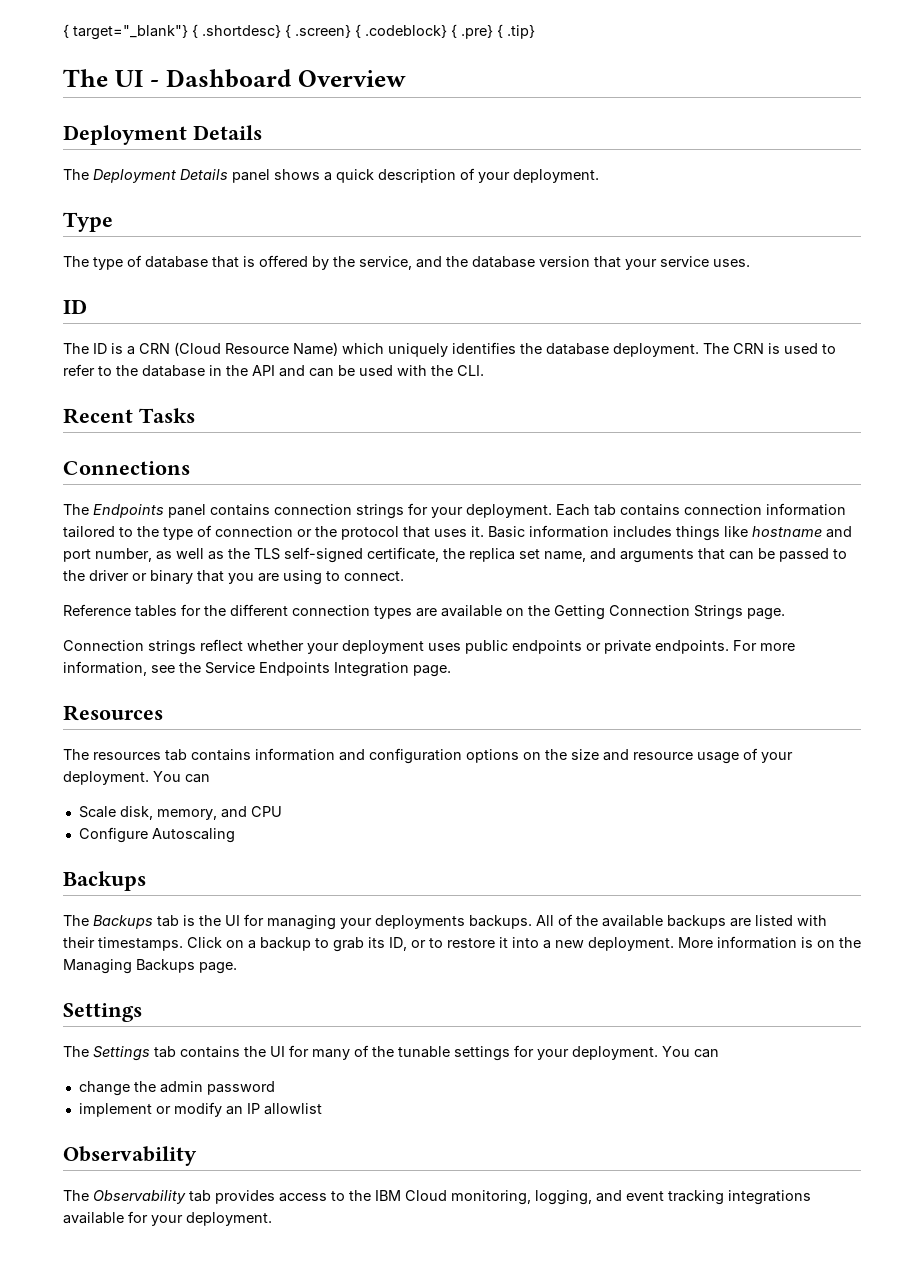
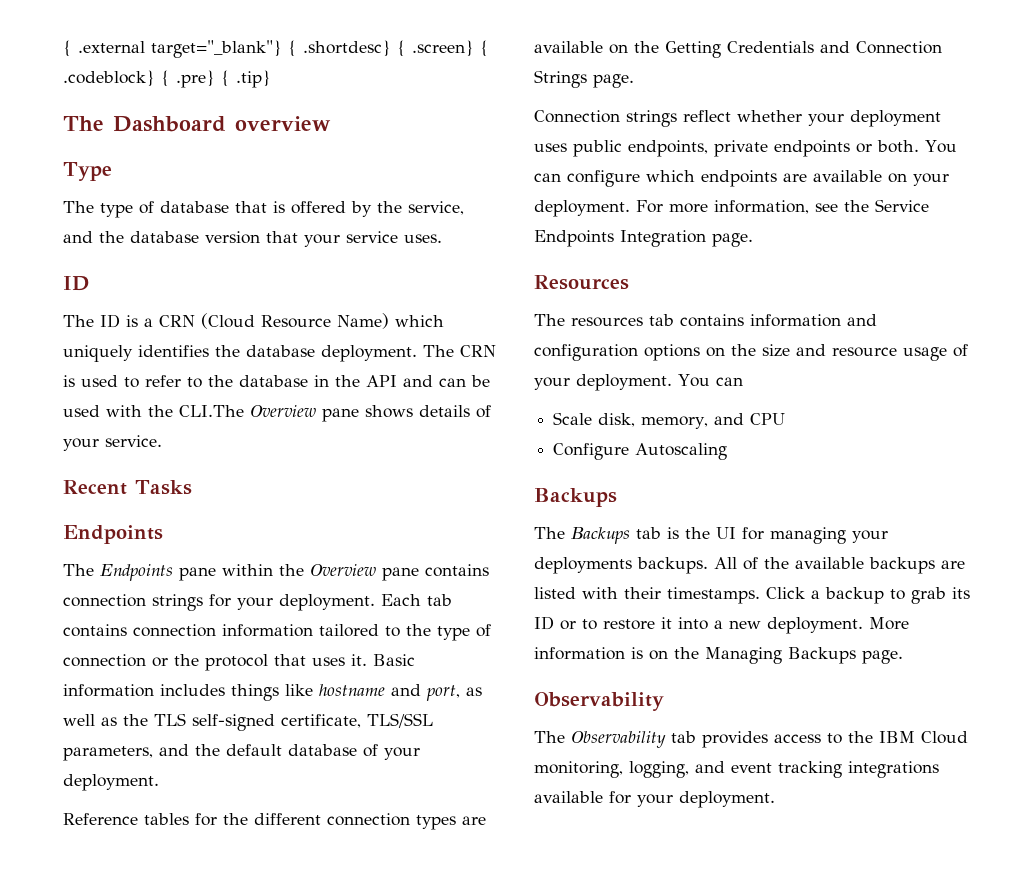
- { target="_blank"} { .shortdesc} { .screen} { .codeblock} { .pre} { .tip}
+ { .external target="_blank"} { .shortdesc} { .screen} { .codeblock} { .pre} { .tip}
- The UI - Dashboard Overview
- Deployment Details
- The Deployment Details panel shows a quick description of your deployment.
+ The Dashboard overview
- The CRN is used to refer to the database in the API and can be used with the CLI.
+ The CRN is used to refer to the database in the API and can be used with the CLI.The Overview pane shows details of your service.
  Recent Tasks
- Connections
+ Endpoints
- The Endpoints panel contains connection strings for your deployment.
+ The Endpoints pane within the Overview pane contains connection strings for your deployment.
- Basic information includes things like hostname and port number, as well as the TLS self-signed certificate, the replica set name, and arguments that can be passed to the driver or binary that you are using to connect.
+ Basic information includes things like hostname and port, as well as the TLS self-signed certificate, TLS/SSL parameters, and the default database of your deployment.
- Reference tables for the different connection types are available on the Getting Connection Strings page.
+ Reference tables for the different connection types are available on the Getting Credentials and Connection Strings page.
- Connection strings reflect whether your deployment uses public endpoints or private endpoints.
+ Connection strings reflect whether your deployment uses public endpoints, private endpoints or both. You can configure which endpoints are available on your deployment.
- Click on a backup to grab its ID, or to restore it into a new deployment.
+ Click a backup to grab its ID or to restore it into a new deployment.
  More information is on the Managing Backups page.
- Settings
- The Settings tab contains the UI for many of the tunable settings for your deployment. You can
- change the admin password
- implement or modify an IP allowlist

